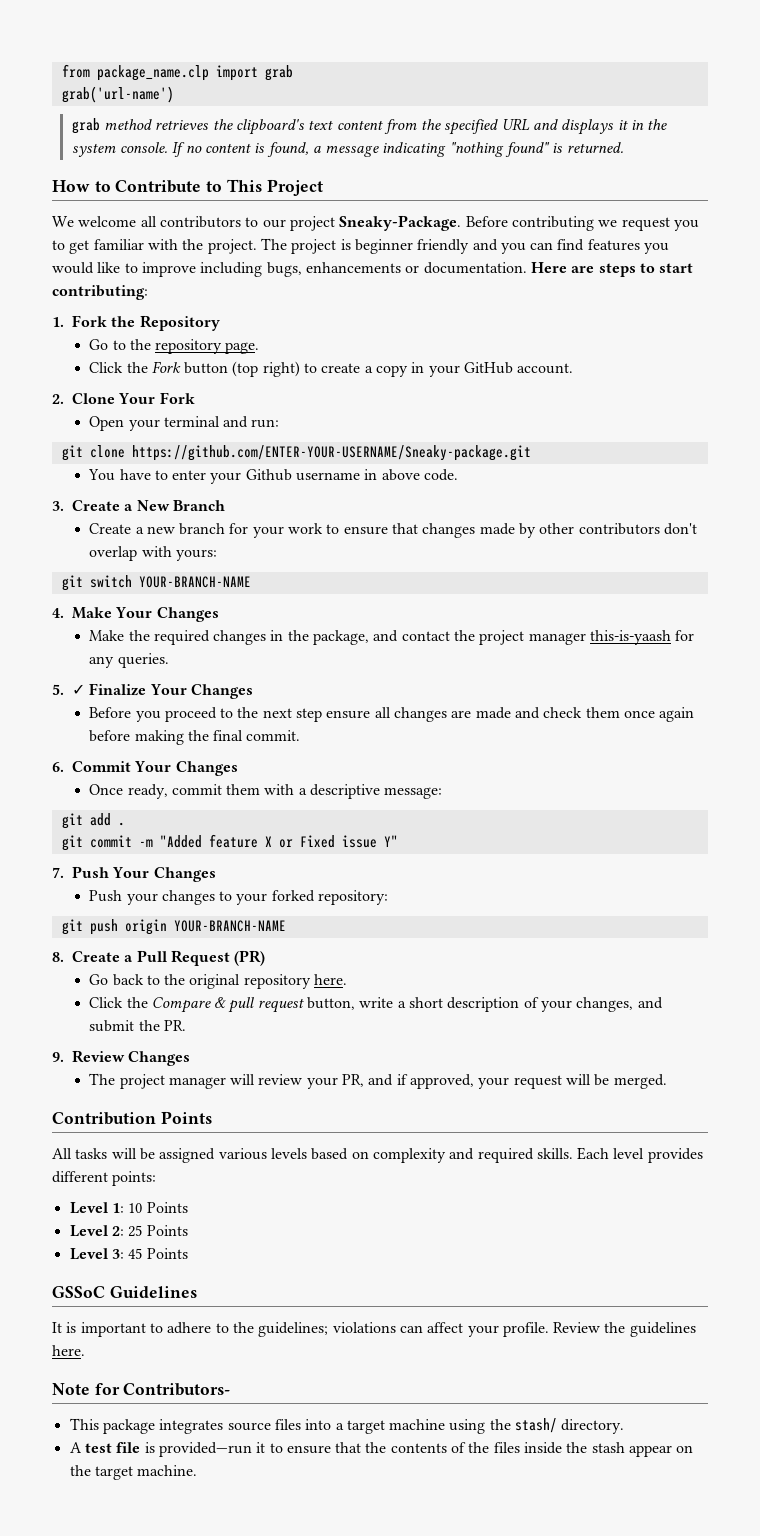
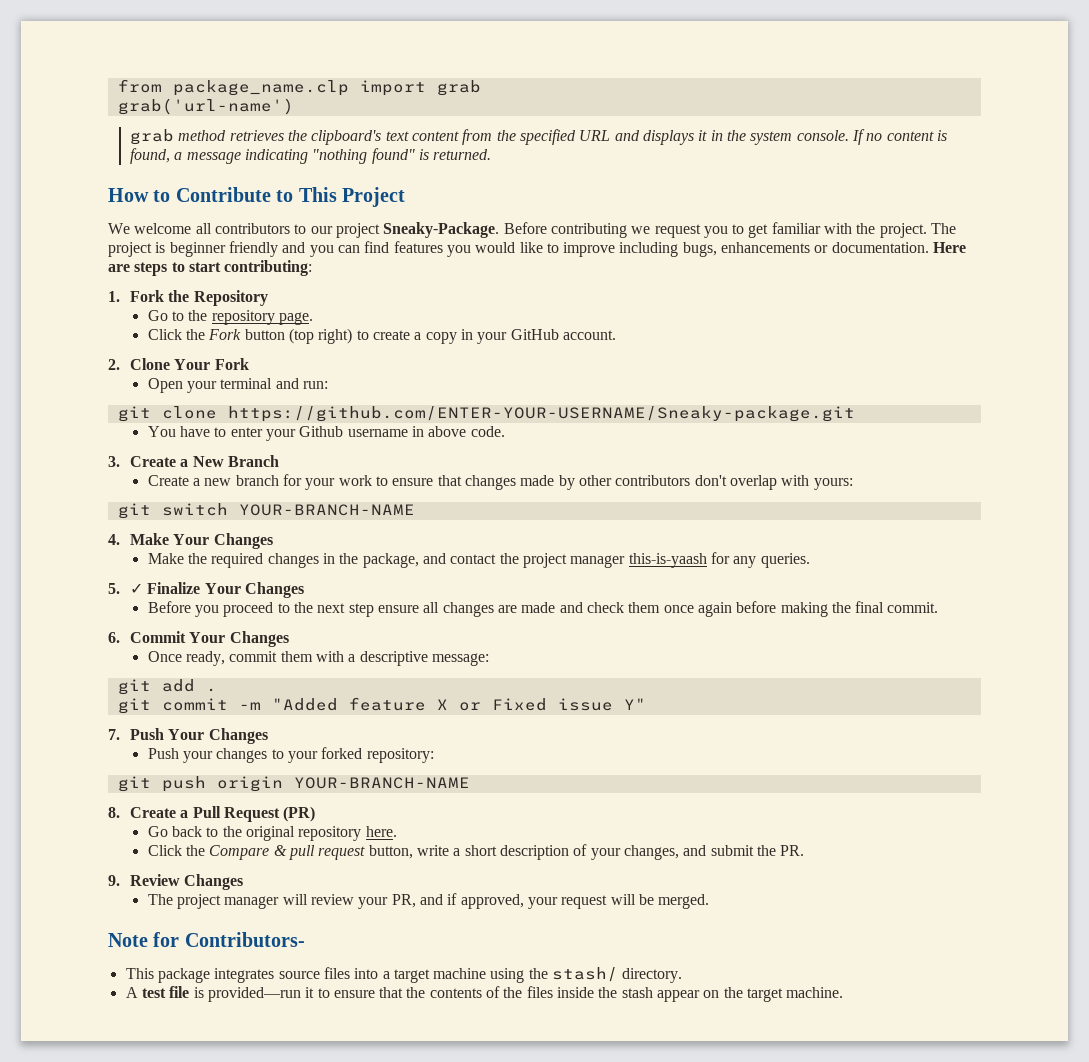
- Contribution Points
- All tasks will be assigned various levels based on complexity and required skills. Each level provides different points:
- Level 1: 10 Points
- Level 2: 25 Points
- Level 3: 45 Points
- GSSoC Guidelines
- It is important to adhere to the guidelines; violations can affect your profile. Review the guidelines here.

